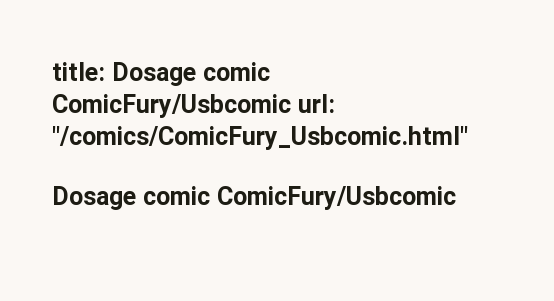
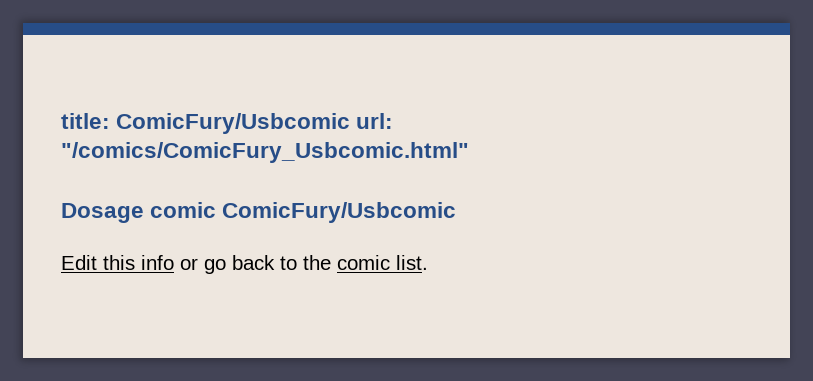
- title: Dosage comic ComicFury/Usbcomic url: "/comics/ComicFury_Usbcomic.html"
+ title: ComicFury/Usbcomic url: "/comics/ComicFury_Usbcomic.html"
+ Edit this info or go back to the comic list.

